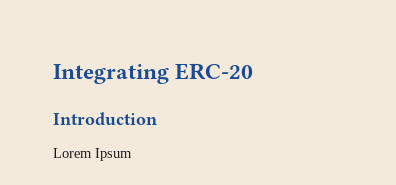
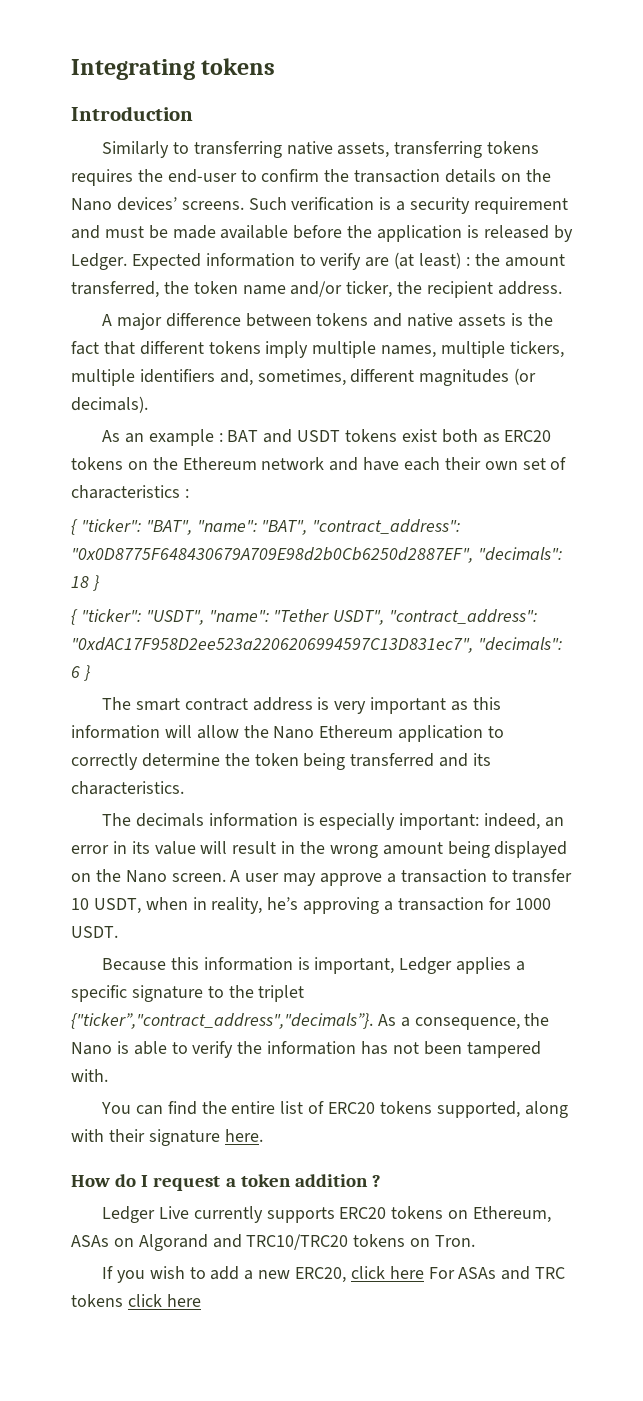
- Integrating ERC-20
+ Integrating tokens
- Lorem Ipsum
+ Similarly to transferring native assets, transferring tokens requires the end-user to confirm the transaction details on the Nano devices’ screens. Such verification is a security requirement and must be made available before the application is released by Ledger. Expected information to verify are (at least) : the amount transferred, the token name and/or ticker, the recipient address.
+ A major difference between tokens and native assets is the fact that different tokens imply multiple names, multiple tickers, multiple identifiers and, sometimes, different magnitudes (or decimals).
+ As an example : BAT and USDT tokens exist both as ERC20 tokens on the Ethereum network and have each their own set of characteristics :
+ { "ticker": "BAT", "name": "BAT", "contract_address": "0x0D8775F648430679A709E98d2b0Cb6250d2887EF", "decimals": 18 }
+ { "ticker": "USDT", "name": "Tether USDT", "contract_address": "0xdAC17F958D2ee523a2206206994597C13D831ec7", "decimals": 6 }
+ The smart contract address is very important as this information will allow the Nano Ethereum application to correctly determine the token being transferred and its characteristics.
+ The decimals information is especially important: indeed, an error in its value will result in the wrong amount being displayed on the Nano screen. A user may approve a transaction to transfer 10 USDT, when in reality, he’s approving a transaction for 1000 USDT.
+ Because this information is important, Ledger applies a specific signature to the triplet {"ticker”,"contract_address","decimals”}. As a consequence, the Nano is able to verify the information has not been tampered with.
+ You can find the entire list of ERC20 tokens supported, along with their signature here.
+ How do I request a token addition ?
+ Ledger Live currently supports ERC20 tokens on Ethereum, ASAs on Algorand and TRC10/TRC20 tokens on Tron.
+ If you wish to add a new ERC20, click here For ASAs and TRC tokens click here

